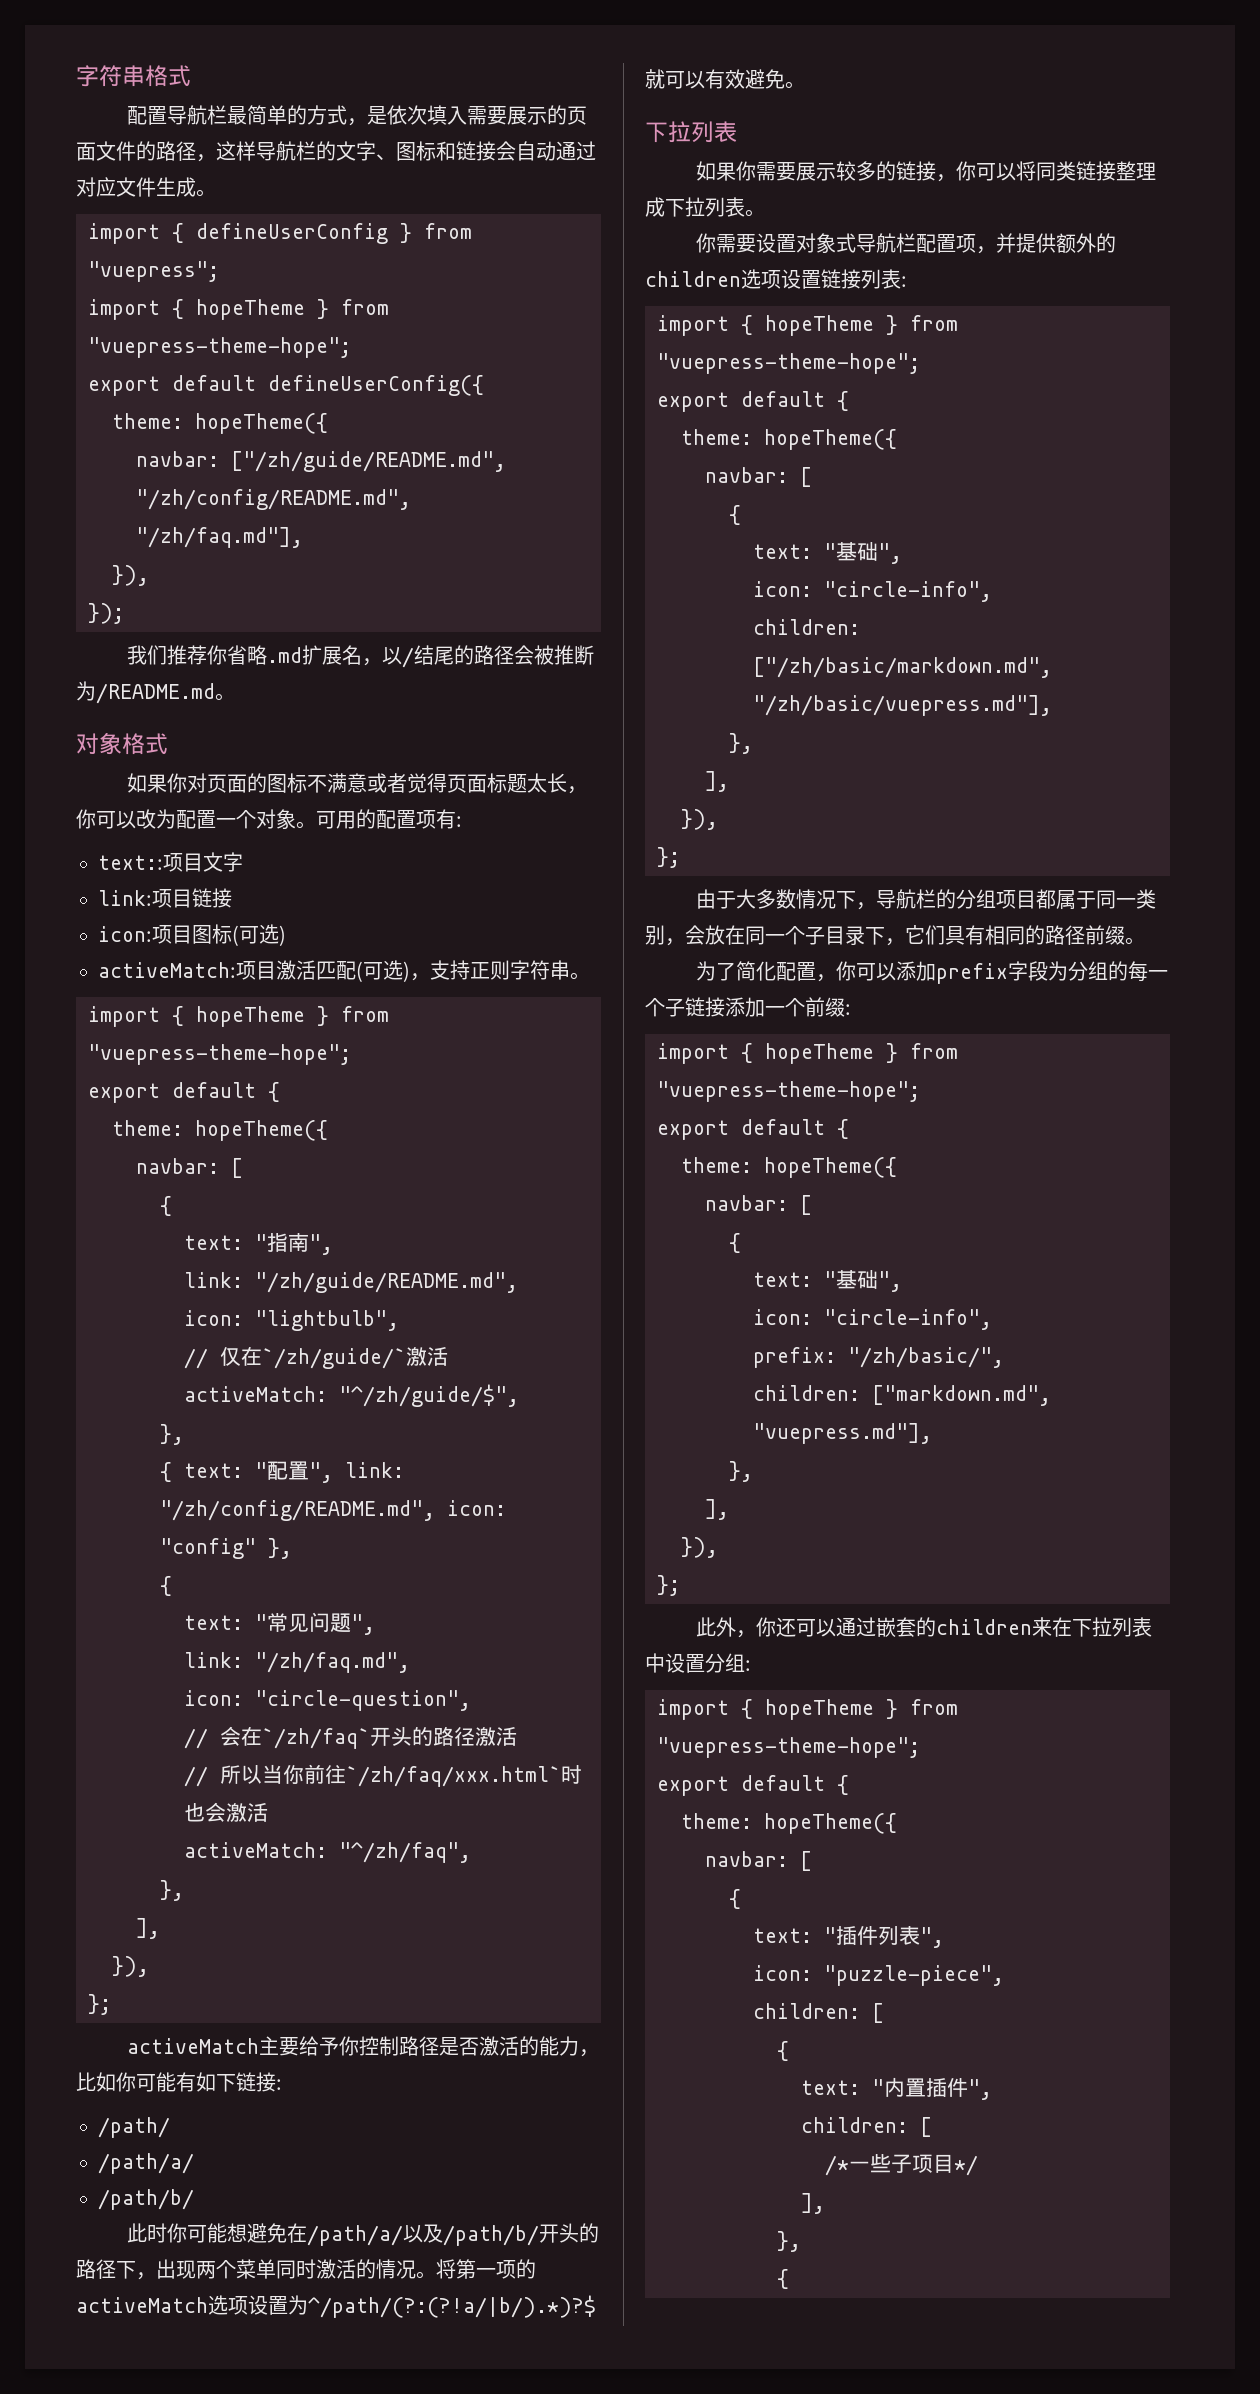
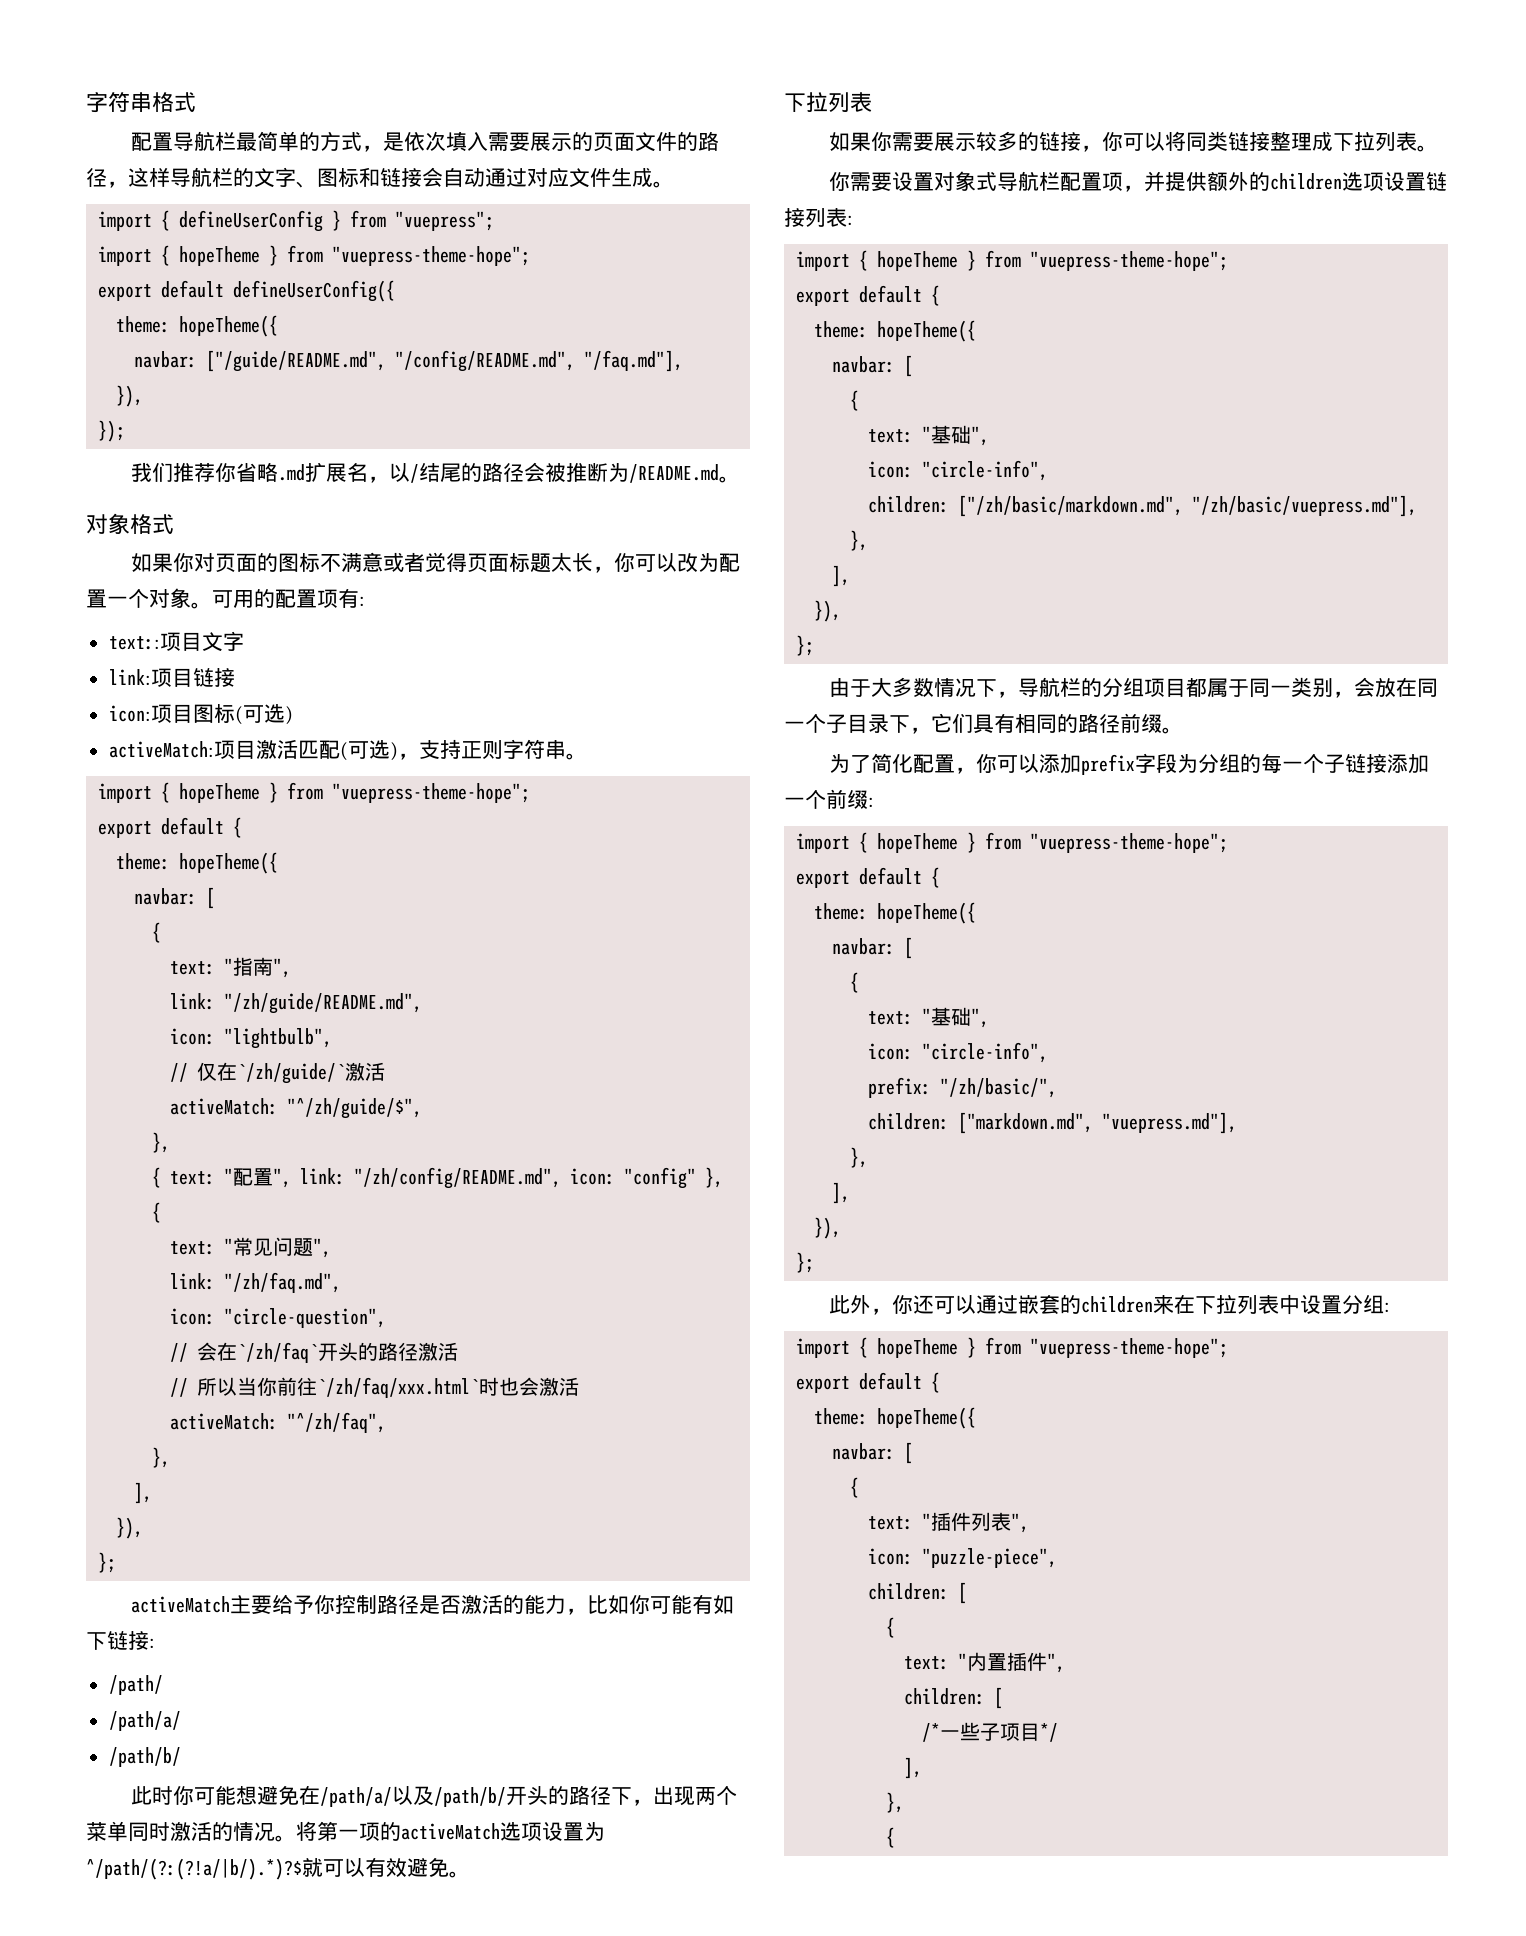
- navbar: ["/zh/guide/README.md", "/zh/config/README.md", "/zh/faq.md"],
+ navbar: ["/guide/README.md", "/config/README.md", "/faq.md"],

